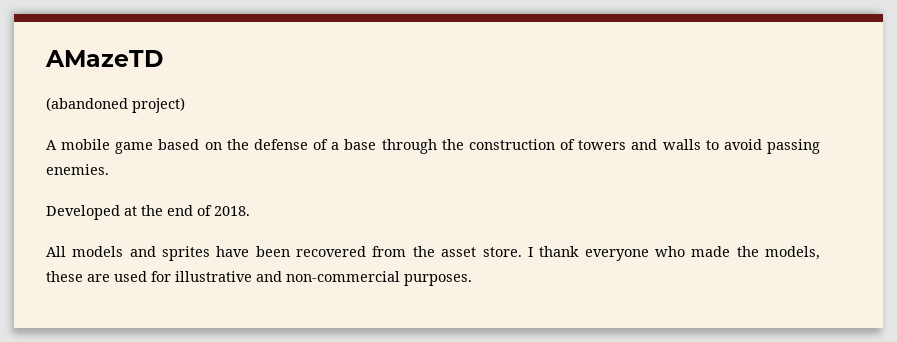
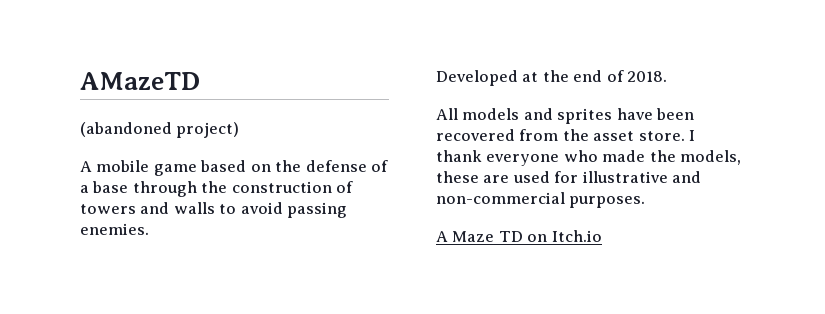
+ A Maze TD on Itch.io

